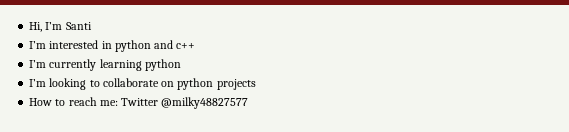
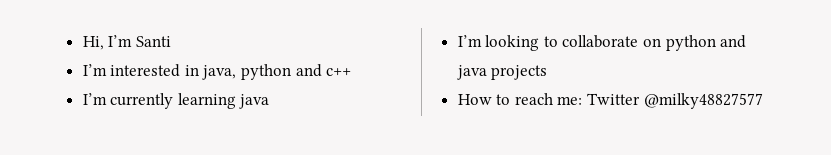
- I’m interested in python and c++
+ I’m interested in java, python and c++
- I’m currently learning python
+ I’m currently learning java
- I’m looking to collaborate on python projects
+ I’m looking to collaborate on python and java projects

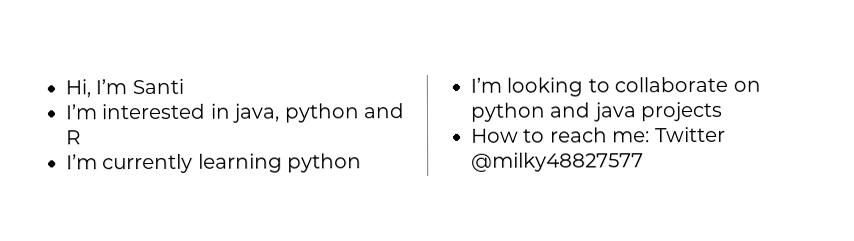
- I’m interested in java, python and c++
+ I’m interested in java, python and R
- I’m currently learning java
+ I’m currently learning python

